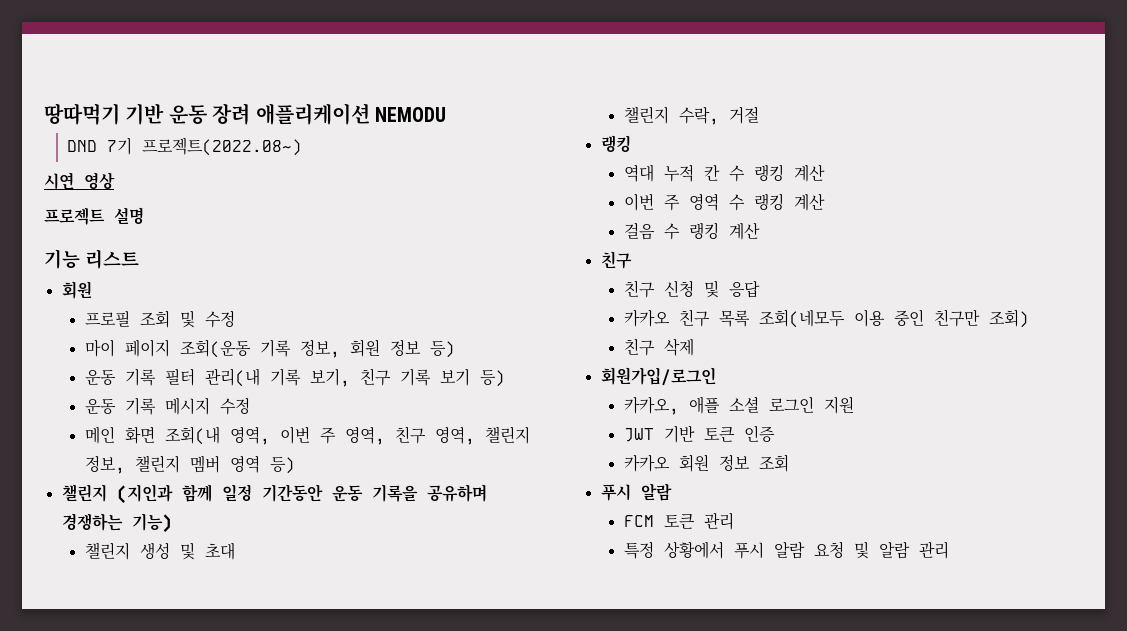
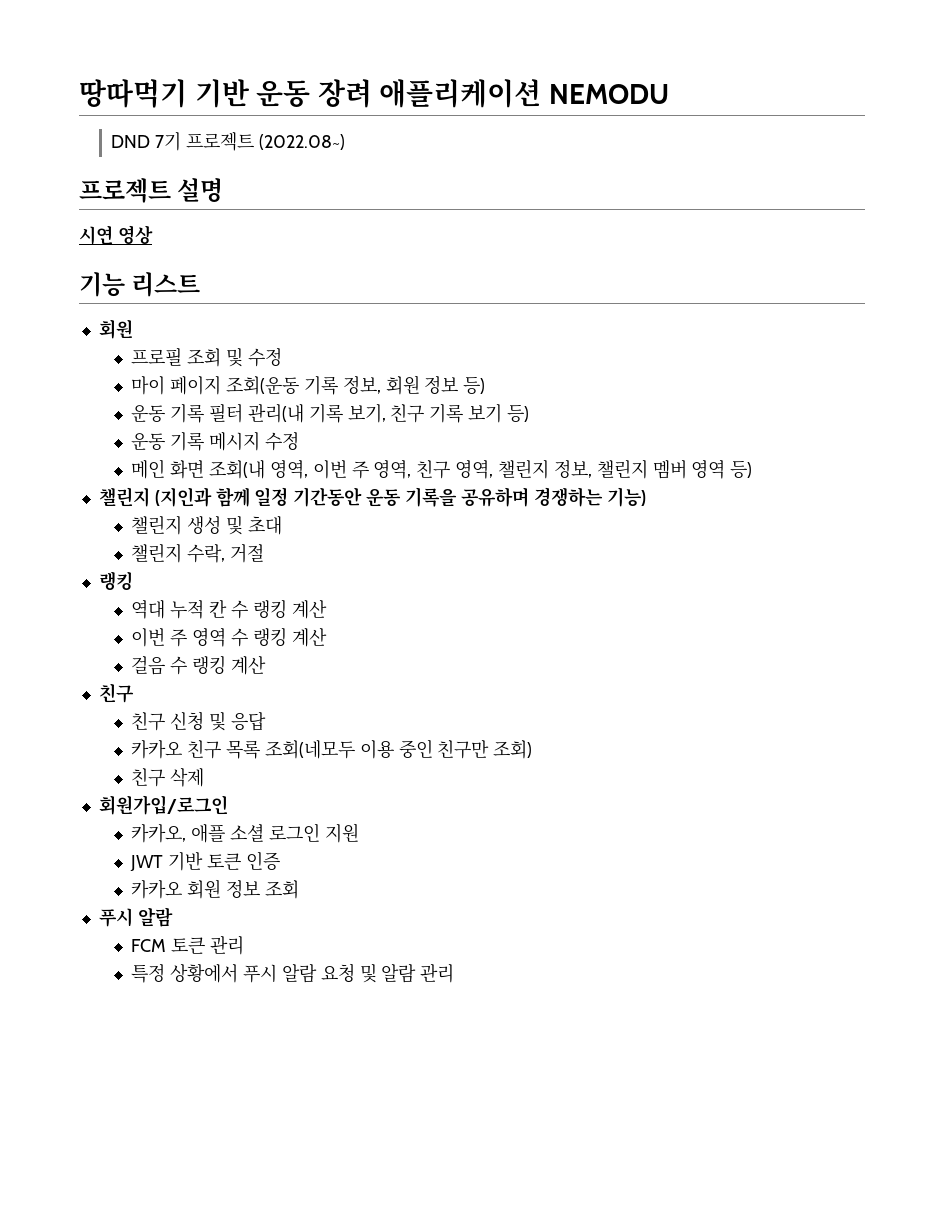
- DND 7기 프로젝트(2022.08~)
+ DND 7기 프로젝트 (2022.08~)
+ 프로젝트 설명
- 프로젝트 설명

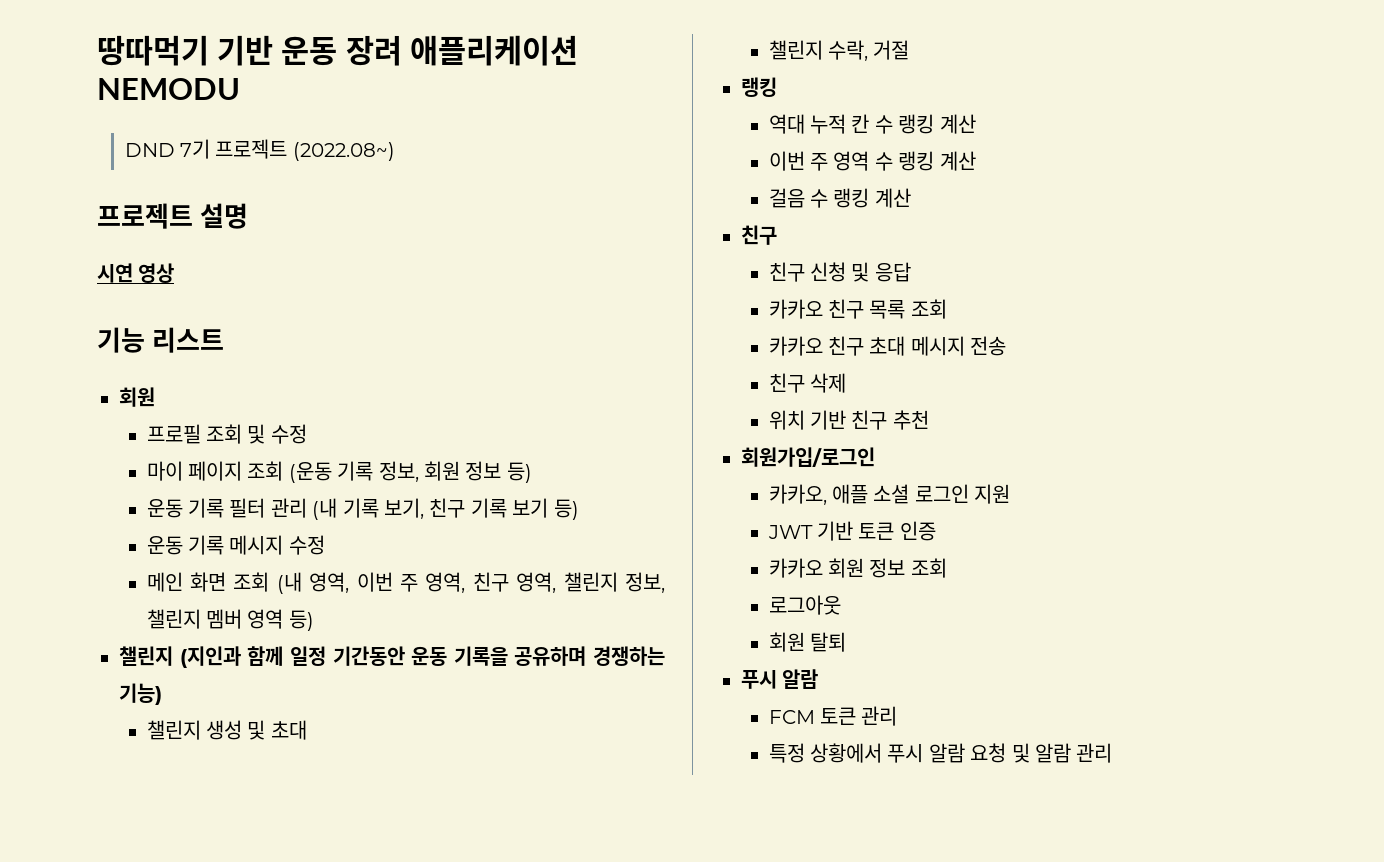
- 마이 페이지 조회(운동 기록 정보, 회원 정보 등)
+ 마이 페이지 조회 (운동 기록 정보, 회원 정보 등)
- 운동 기록 필터 관리(내 기록 보기, 친구 기록 보기 등)
+ 운동 기록 필터 관리 (내 기록 보기, 친구 기록 보기 등)
- 메인 화면 조회(내 영역, 이번 주 영역, 친구 영역, 챌린지 정보, 챌린지 멤버 영역 등)
+ 메인 화면 조회 (내 영역, 이번 주 영역, 친구 영역, 챌린지 정보, 챌린지 멤버 영역 등)
- 카카오 친구 목록 조회(네모두 이용 중인 친구만 조회)
+ 카카오 친구 목록 조회
+ 카카오 친구 초대 메시지 전송
  친구 삭제
+ 위치 기반 친구 추천
+ 로그아웃
+ 회원 탈퇴

